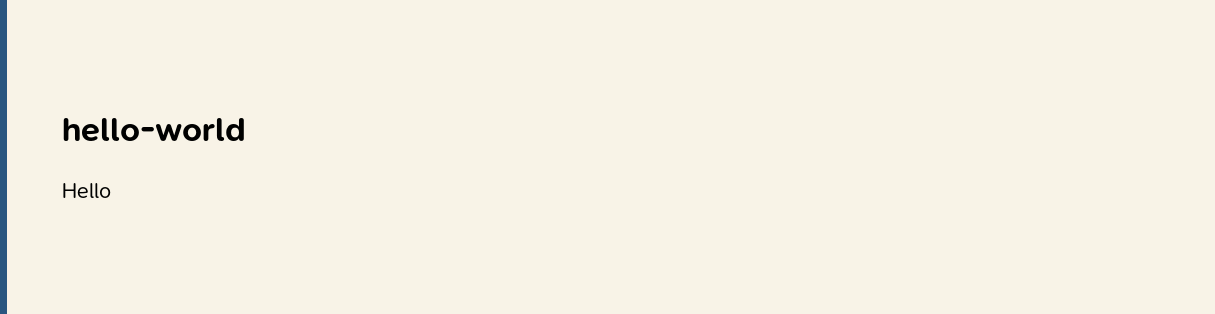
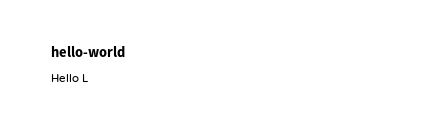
- Hello
+ Hello L

